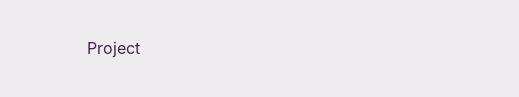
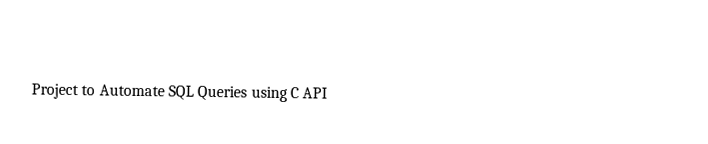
- Project
+ Project to Automate SQL Queries using C API

